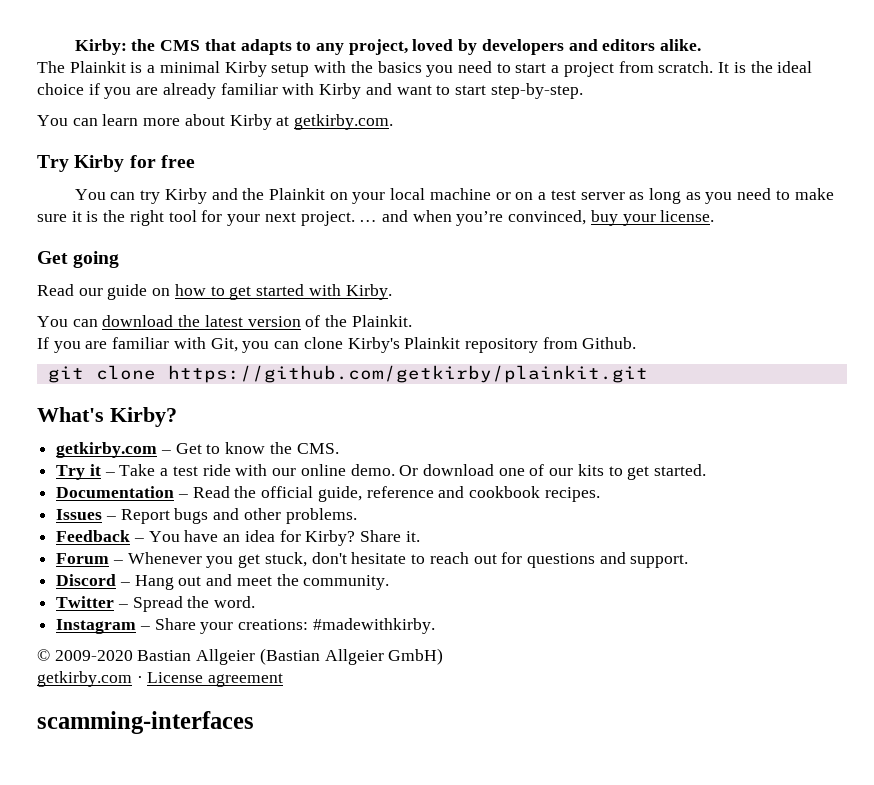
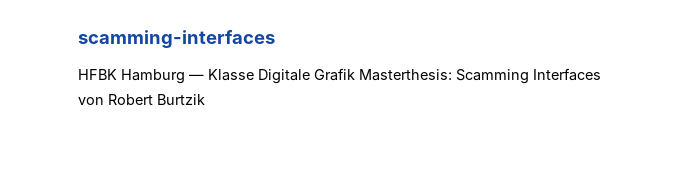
- Kirby: the CMS that adapts to any project, loved by developers and editors alike.
- The Plainkit is a minimal Kirby setup with the basics you need to start a project from scratch. It is the ideal choice if you are already familiar with Kirby and want to start step-by-step.
- You can learn more about Kirby at getkirby.com.
- Try Kirby for free
- You can try Kirby and the Plainkit on your local machine or on a test server as long as you need to make sure it is the right tool for your next project. … and when you’re convinced, buy your license.
- Get going
- Read our guide on how to get started with Kirby.
- You can download the latest version of the Plainkit.
- If you are familiar with Git, you can clone Kirby's Plainkit repository from Github.
- git clone https://github.com/getkirby/plainkit.git
- What's Kirby?
- getkirby.com – Get to know the CMS.
- Try it – Take a test ride with our online demo. Or download one of our kits to get started.
- Documentation – Read the official guide, reference and cookbook recipes.
- Issues – Report bugs and other problems.
- Feedback – You have an idea for Kirby? Share it.
- Forum – Whenever you get stuck, don't hesitate to reach out for questions and support.
- Discord – Hang out and meet the community.
- Twitter – Spread the word.
- Instagram – Share your creations: #madewithkirby.
- © 2009-2020 Bastian Allgeier (Bastian Allgeier GmbH)
- getkirby.com · License agreement
  scamming-interfaces
+ HFBK Hamburg — Klasse Digitale Grafik Masterthesis: Scamming Interfaces von Robert Burtzik

